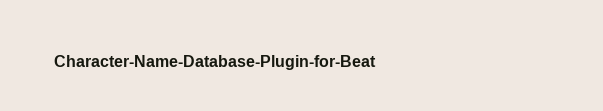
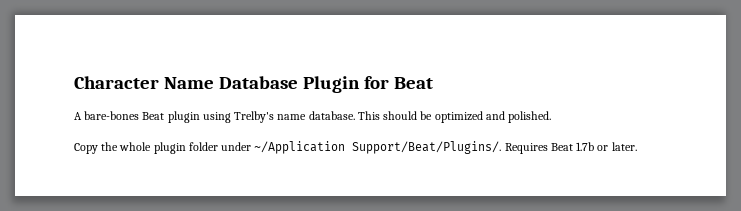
- Character-Name-Database-Plugin-for-Beat
+ Character Name Database Plugin for Beat
+ A bare-bones Beat plugin using Trelby's name database. This should be optimized and polished.
+ Copy the whole plugin folder under ~/Application Support/Beat/Plugins/. Requires Beat 1.7b or later.

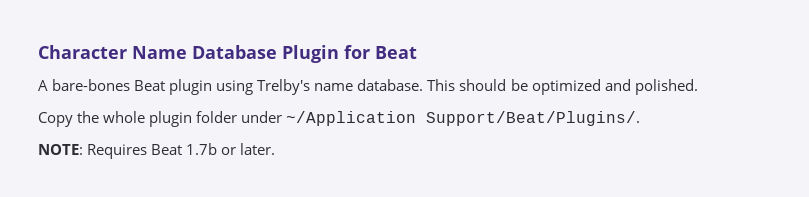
- Copy the whole plugin folder under ~/Application Support/Beat/Plugins/. Requires Beat 1.7b or later.
+ Copy the whole plugin folder under ~/Application Support/Beat/Plugins/.
+ NOTE: Requires Beat 1.7b or later.

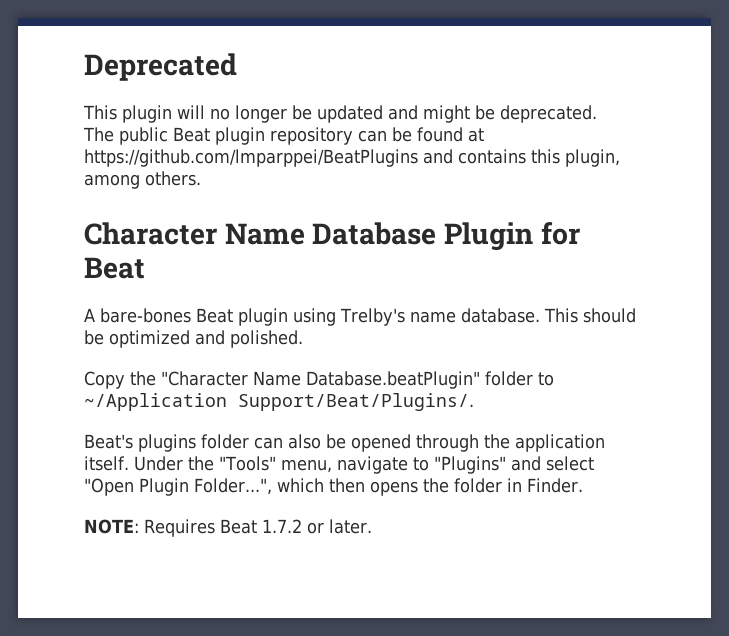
+ Deprecated
+ This plugin will no longer be updated and might be deprecated.
+ The public Beat plugin repository can be found at https://github.com/lmparppei/BeatPlugins and contains this plugin, among others.
- Copy the whole plugin folder under ~/Application Support/Beat/Plugins/.
+ Copy the "Character Name Database.beatPlugin" folder to ~/Application Support/Beat/Plugins/.
+ Beat's plugins folder can also be opened through the application itself. Under the "Tools" menu, navigate to "Plugins" and select "Open Plugin Folder...", which then opens the folder in Finder.
- NOTE: Requires Beat 1.7b or later.
+ NOTE: Requires Beat 1.7.2 or later.

